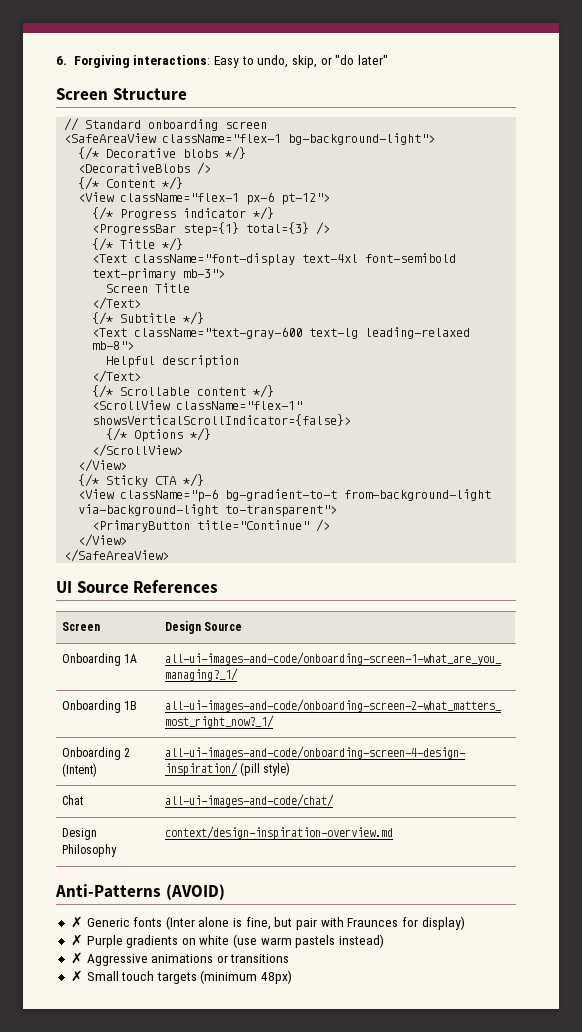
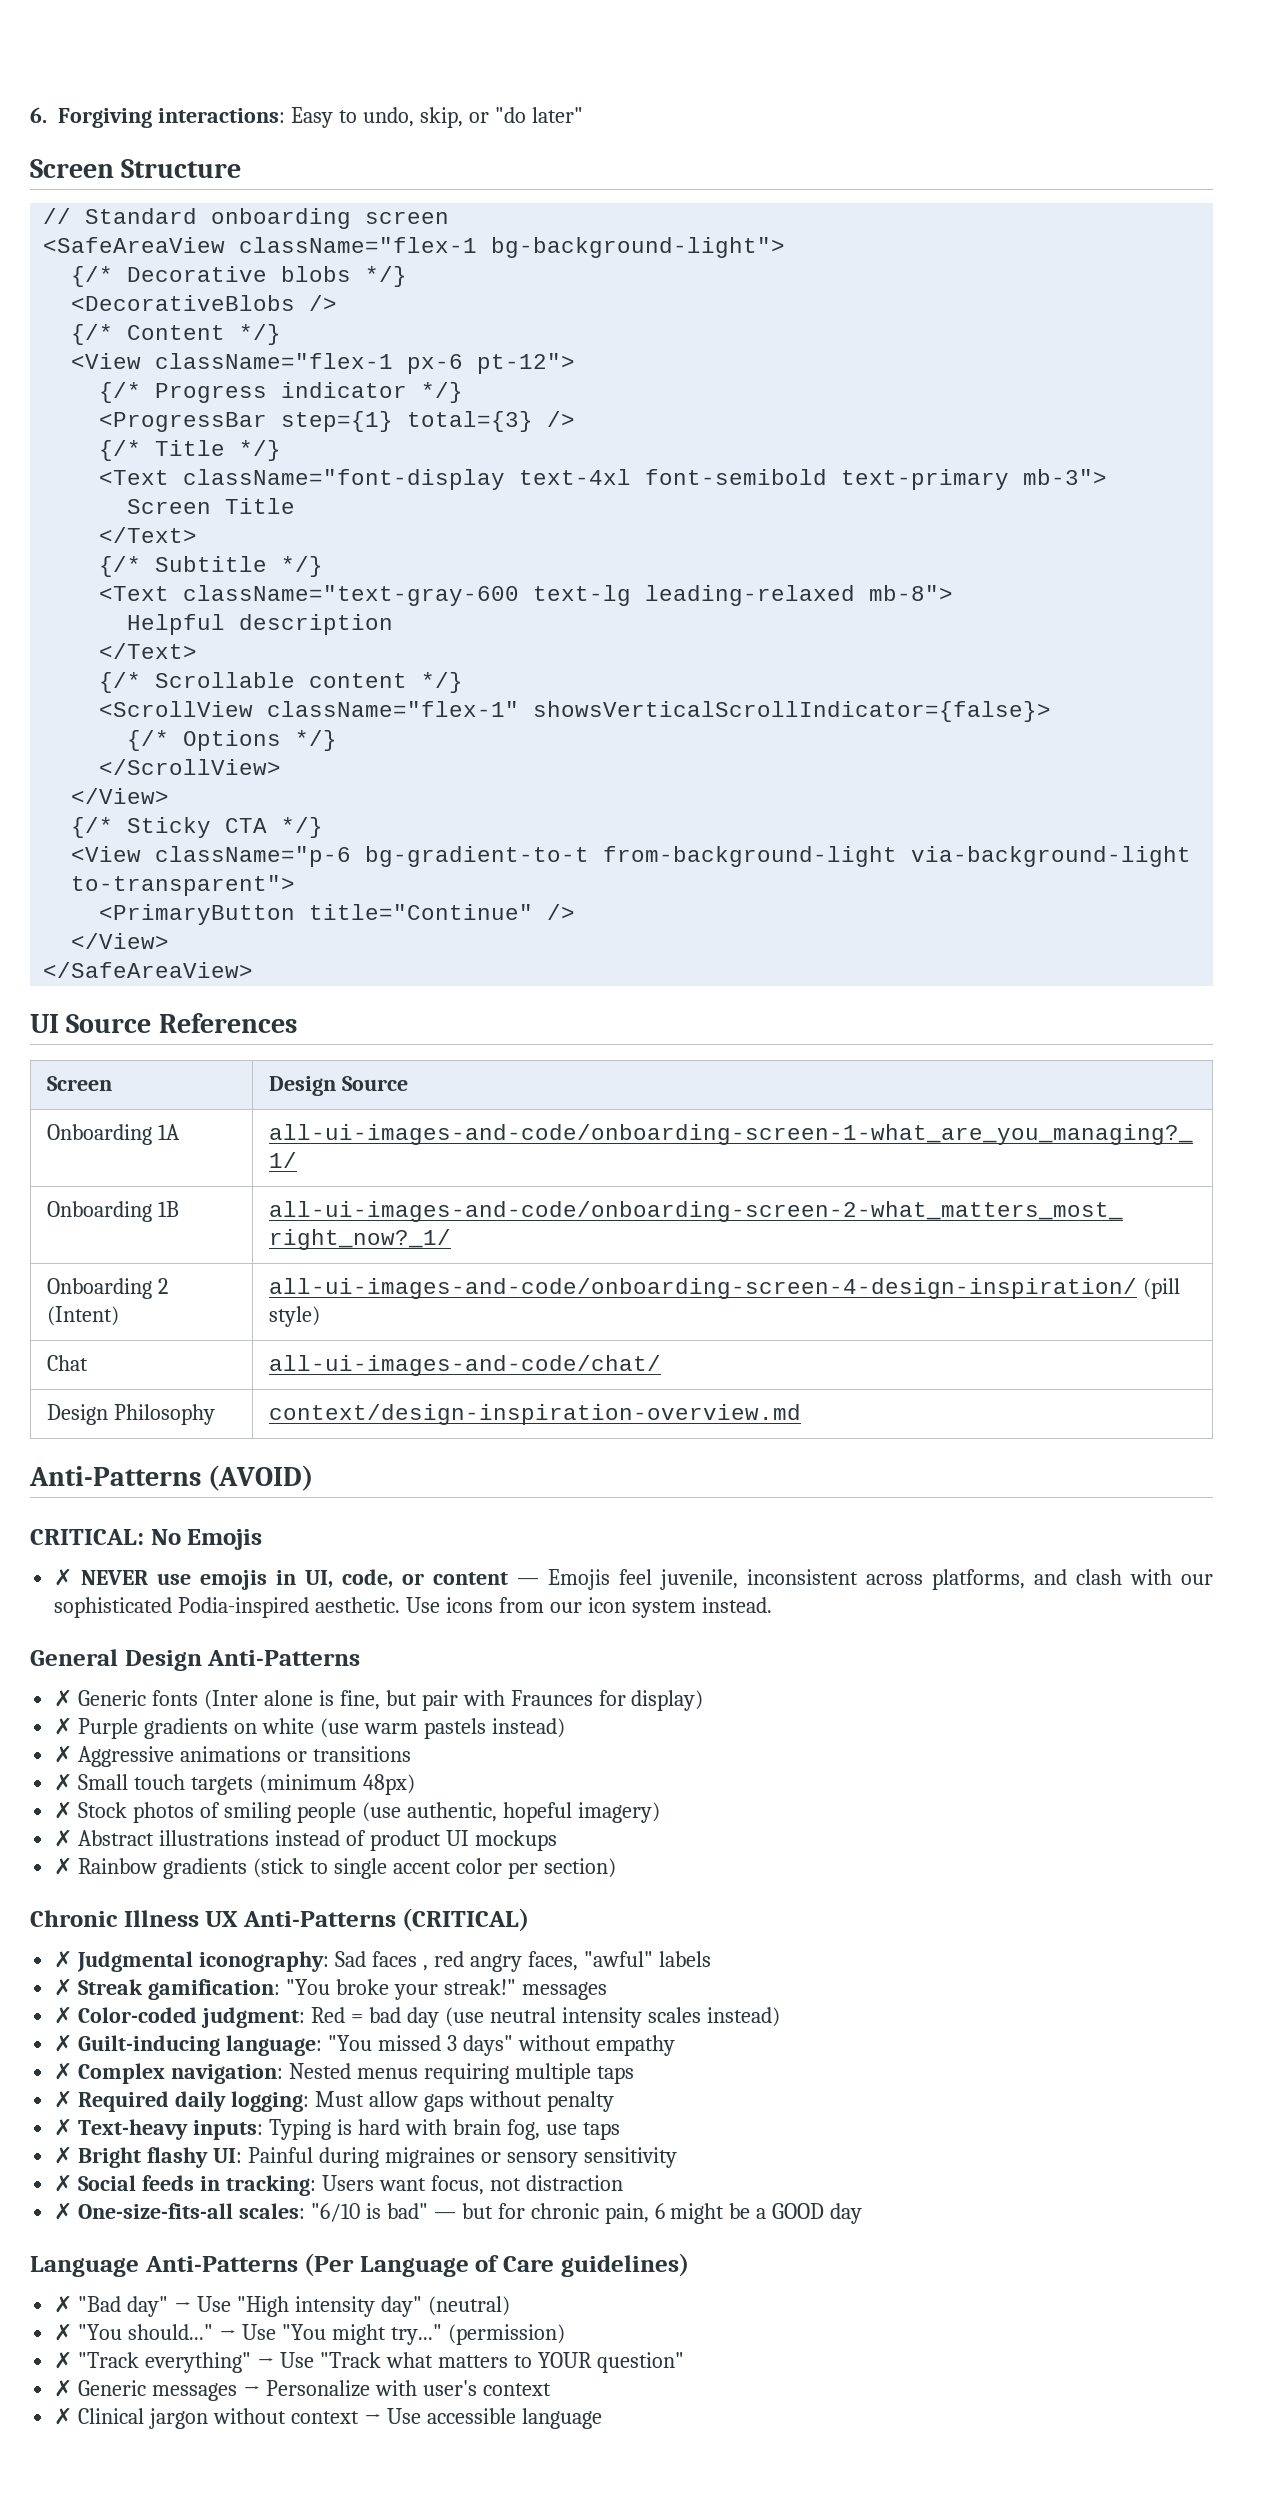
+ CRITICAL: No Emojis
+ ✗ NEVER use emojis in UI, code, or content — Emojis feel juvenile, inconsistent across platforms, and clash with our sophisticated Podia-inspired aesthetic. Use icons from our icon system instead.
+ General Design Anti-Patterns
+ ✗ Stock photos of smiling people (use authentic, hopeful imagery)
+ ✗ Abstract illustrations instead of product UI mockups
+ ✗ Rainbow gradients (stick to single accent color per section)
+ Chronic Illness UX Anti-Patterns (CRITICAL)
+ ✗ Judgmental iconography: Sad faces , red angry faces, "awful" labels
+ ✗ Streak gamification: "You broke your streak!" messages
+ ✗ Color-coded judgment: Red = bad day (use neutral intensity scales instead)
+ ✗ Guilt-inducing language: "You missed 3 days" without empathy
+ ✗ Complex navigation: Nested menus requiring multiple taps
+ ✗ Required daily logging: Must allow gaps without penalty
+ ✗ Text-heavy inputs: Typing is hard with brain fog, use taps
+ ✗ Bright flashy UI: Painful during migraines or sensory sensitivity
+ ✗ Social feeds in tracking: Users want focus, not distraction
+ ✗ One-size-fits-all scales: "6/10 is bad" — but for chronic pain, 6 might be a GOOD day
+ Language Anti-Patterns (Per Language of Care guidelines)
+ ✗ "Bad day" → Use "High intensity day" (neutral)
+ ✗ "You should..." → Use "You might try..." (permission)
+ ✗ "Track everything" → Use "Track what matters to YOUR question"
+ ✗ Generic messages → Personalize with user's context
+ ✗ Clinical jargon without context → Use accessible language

